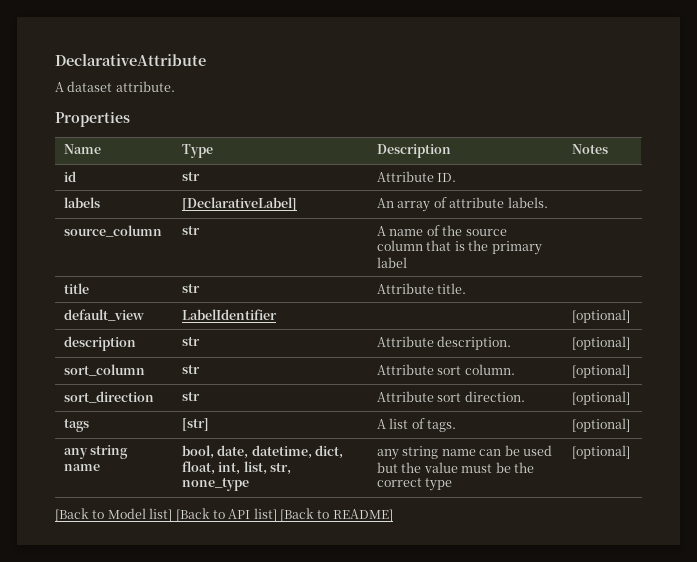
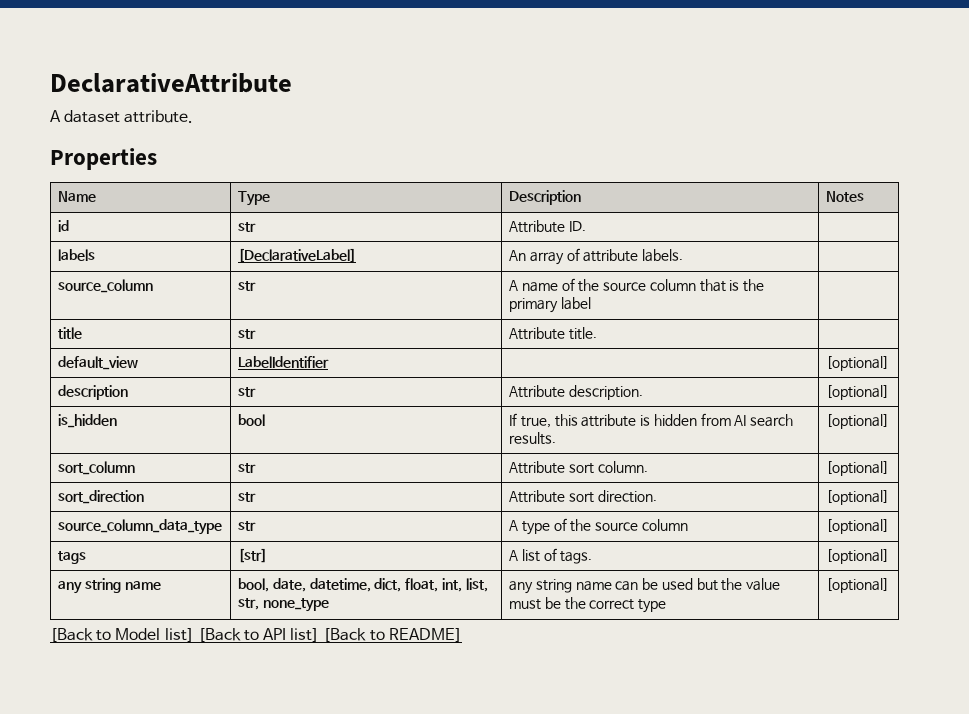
+ is_hidden | bool | If true, this attribute is hidden from AI search results. | [optional]
+ source_column_data_type | str | A type of the source column | [optional]

